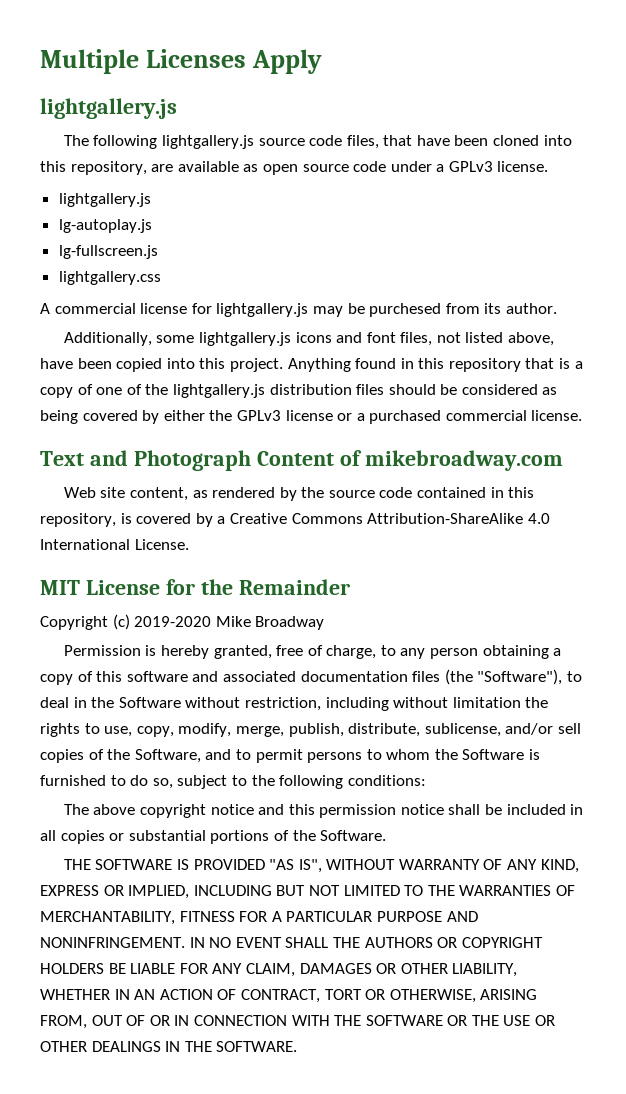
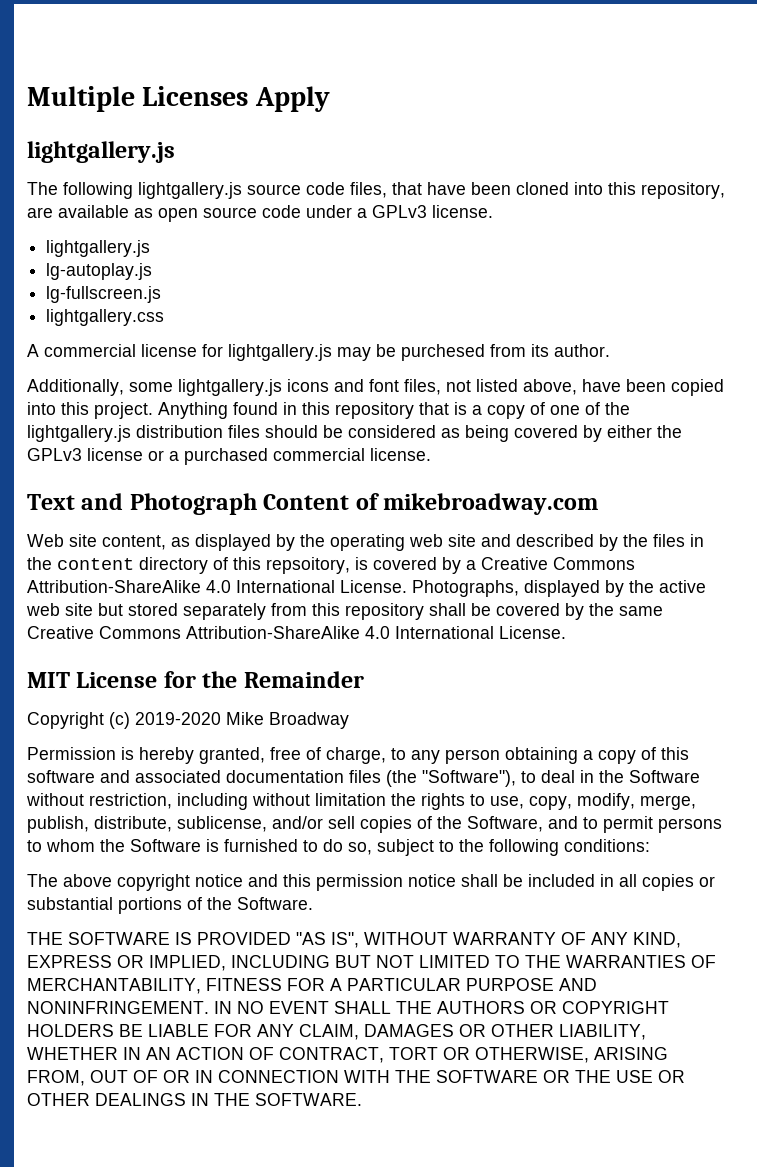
- Web site content, as rendered by the source code contained in this repository, is covered by a Creative Commons Attribution-ShareAlike 4.0 International License.
+ Web site content, as displayed by the operating web site and described by the files in the content directory of this repsoitory, is covered by a Creative Commons Attribution-ShareAlike 4.0 International License. Photographs, displayed by the active web site but stored separately from this repository shall be covered by the same Creative Commons Attribution-ShareAlike 4.0 International License.

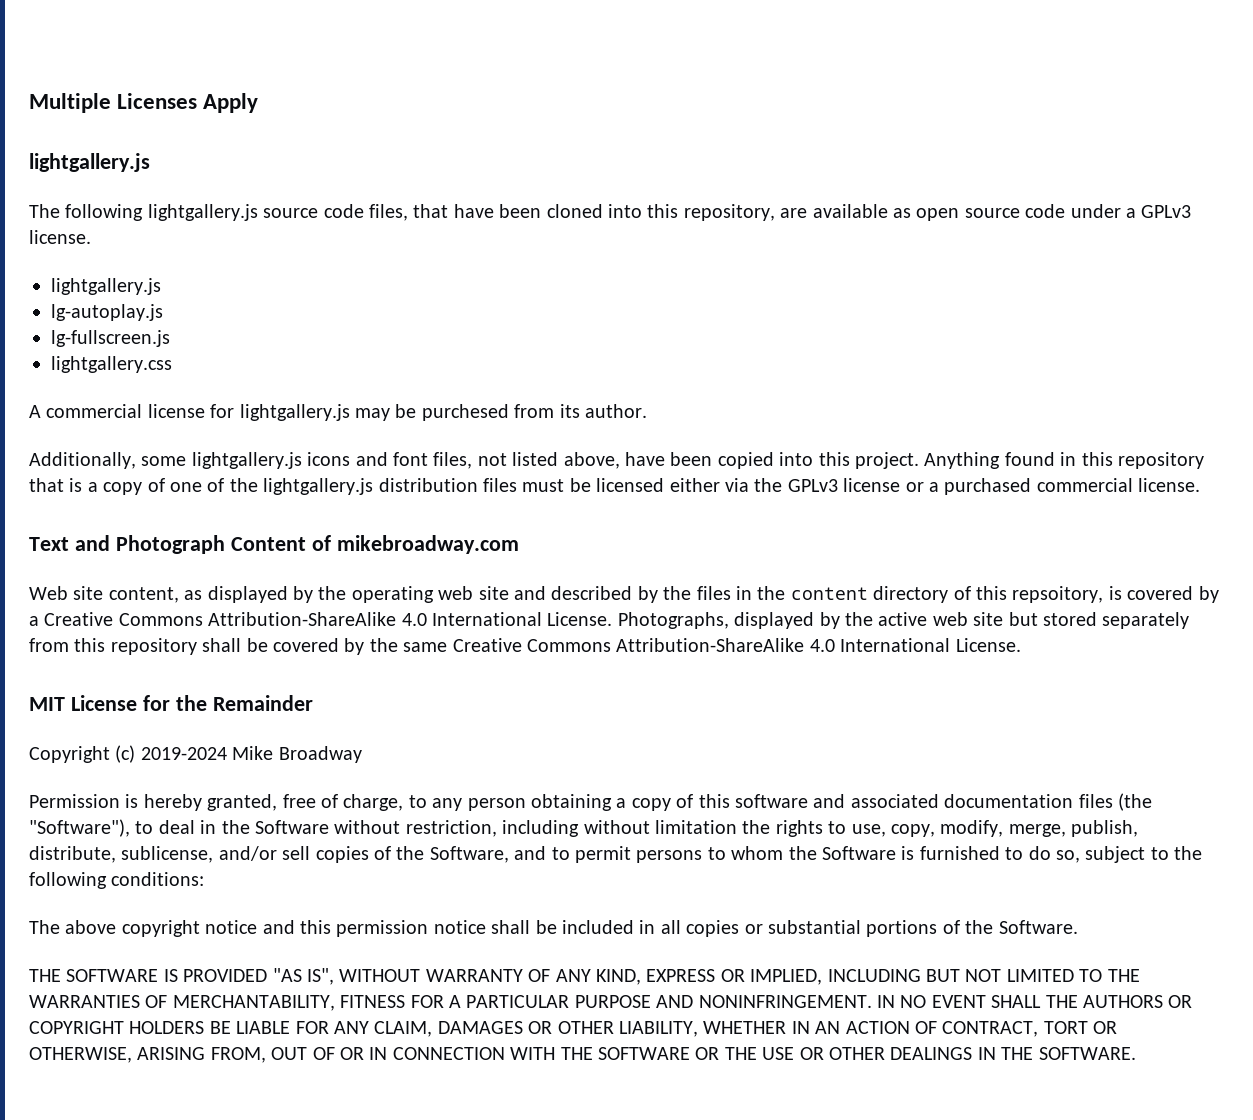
- Anything found in this repository that is a copy of one of the lightgallery.js distribution files should be considered as being covered by either the GPLv3 license or a purchased commercial license.
+ Anything found in this repository that is a copy of one of the lightgallery.js distribution files must be licensed either via the GPLv3 license or a purchased commercial license.
- Copyright (c) 2019-2020 Mike Broadway
+ Copyright (c) 2019-2024 Mike Broadway

